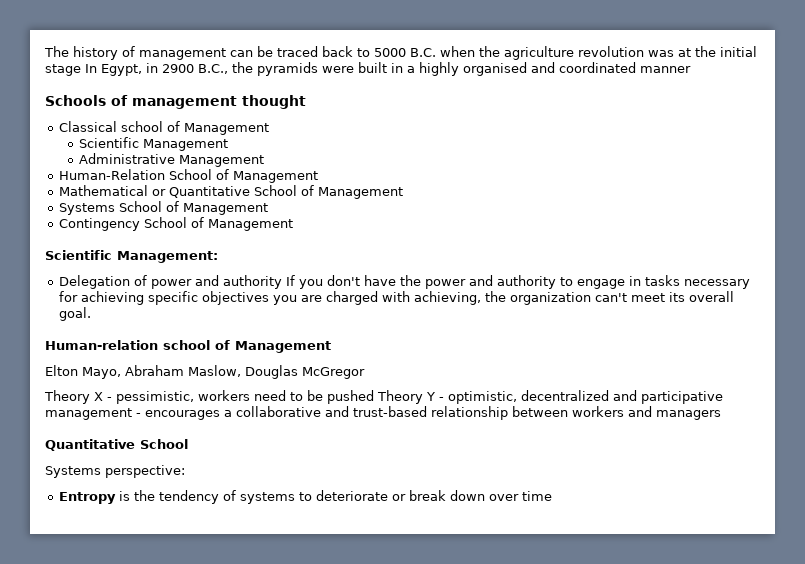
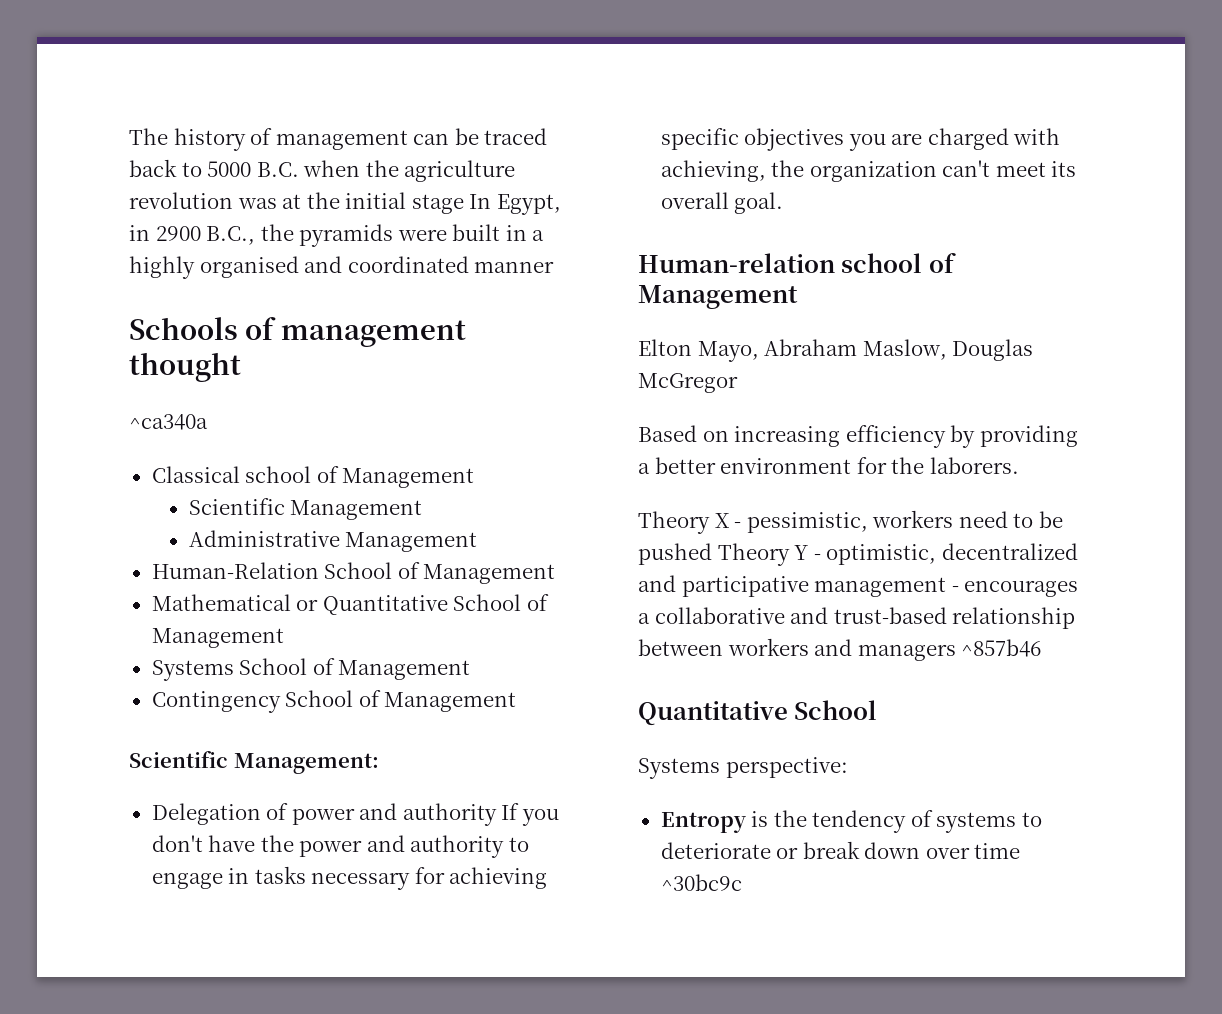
+ ^ca340a
+ Based on increasing efficiency by providing a better environment for the laborers.
- Theory X - pessimistic, workers need to be pushed Theory Y - optimistic, decentralized and participative management - encourages a collaborative and trust-based relationship between workers and managers
+ Theory X - pessimistic, workers need to be pushed Theory Y - optimistic, decentralized and participative management - encourages a collaborative and trust-based relationship between workers and managers ^857b46
- Entropy is the tendency of systems to deteriorate or break down over time
+ Entropy is the tendency of systems to deteriorate or break down over time ^30bc9c

